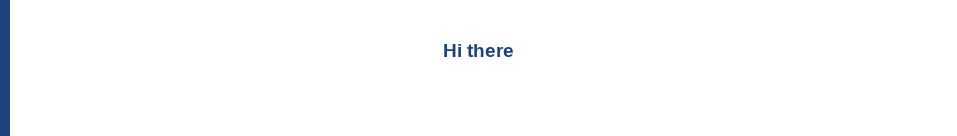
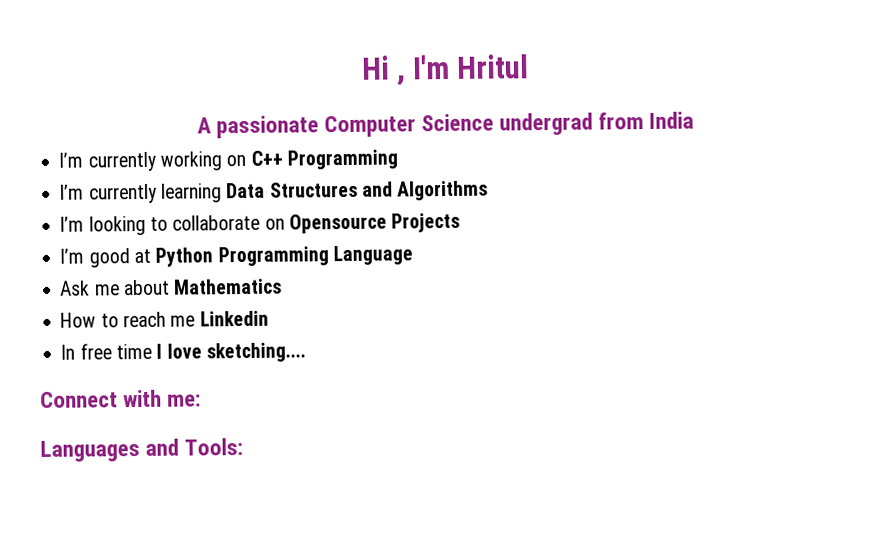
- Hi there
+ Hi , I'm Hritul
+ A passionate Computer Science undergrad from India
+ I’m currently working on C++ Programming
+ I’m currently learning Data Structures and Algorithms
+ I’m looking to collaborate on Opensource Projects
+ I’m good at Python Programming Language
+ Ask me about Mathematics
+ How to reach me Linkedin
+ In free time I love sketching....
+ Connect with me:
+ Languages and Tools:

